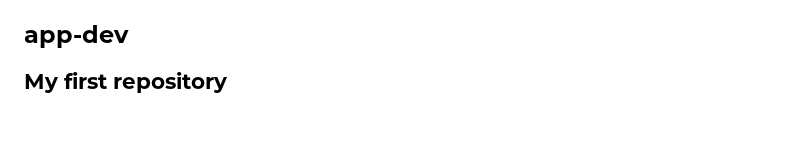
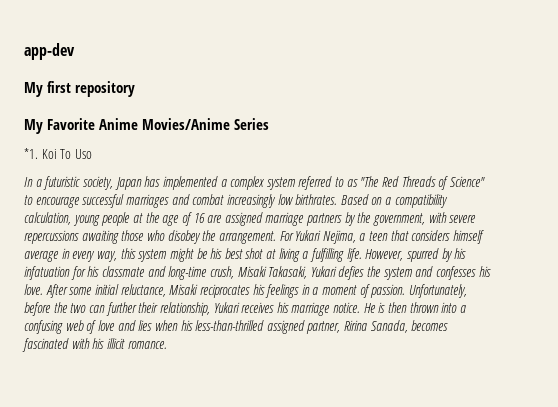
+ My Favorite Anime Movies/Anime Series
+ *1. Koi To Uso
+ In a futuristic society, Japan has implemented a complex system referred to as "The Red Threads of Science" to encourage successful marriages and combat increasingly low birthrates. Based on a compatibility calculation, young people at the age of 16 are assigned marriage partners by the government, with severe repercussions awaiting those who disobey the arrangement. For Yukari Nejima, a teen that considers himself average in every way, this system might be his best shot at living a fulfilling life. However, spurred by his infatuation for his classmate and long-time crush, Misaki Takasaki, Yukari defies the system and confesses his love. After some initial reluctance, Misaki reciprocates his feelings in a moment of passion. Unfortunately, before the two can further their relationship, Yukari receives his marriage notice. He is then thrown into a confusing web of love and lies when his less-than-thrilled assigned partner, Ririna Sanada, becomes fascinated with his illicit romance.

